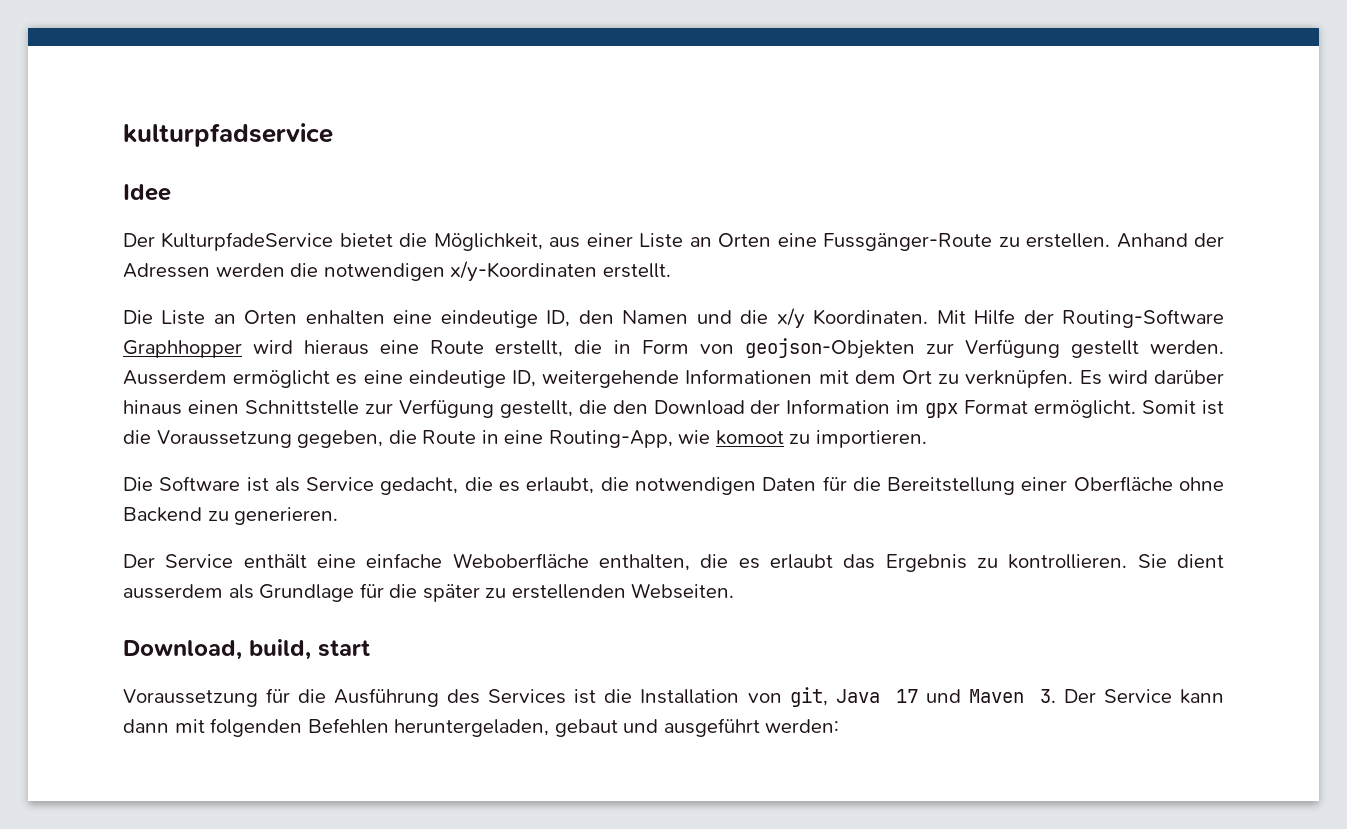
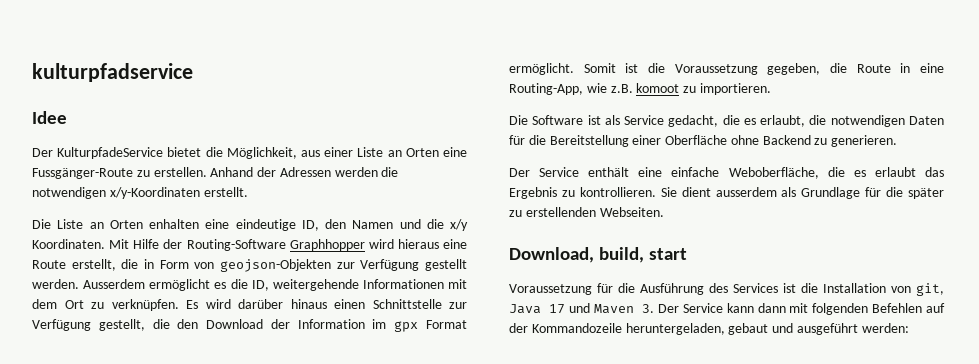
- Ausserdem ermöglicht es eine eindeutige ID, weitergehende Informationen mit dem Ort zu verknüpfen.
+ Ausserdem ermöglicht es die ID, weitergehende Informationen mit dem Ort zu verknüpfen.
- Somit ist die Voraussetzung gegeben, die Route in eine Routing-App, wie komoot zu importieren.
+ Somit ist die Voraussetzung gegeben, die Route in eine Routing-App, wie z.B. komoot zu importieren.
- Der Service enthält eine einfache Weboberfläche enthalten, die es erlaubt das Ergebnis zu kontrollieren.
+ Der Service enthält eine einfache Weboberfläche, die es erlaubt das Ergebnis zu kontrollieren.
- Voraussetzung für die Ausführung des Services ist die Installation von git, Java 17 und Maven 3. Der Service kann dann mit folgenden Befehlen heruntergeladen, gebaut und ausgeführt werden:
+ Voraussetzung für die Ausführung des Services ist die Installation von git, Java 17 und Maven 3. Der Service kann dann mit folgenden Befehlen auf der Kommandozeile heruntergeladen, gebaut und ausgeführt werden:

